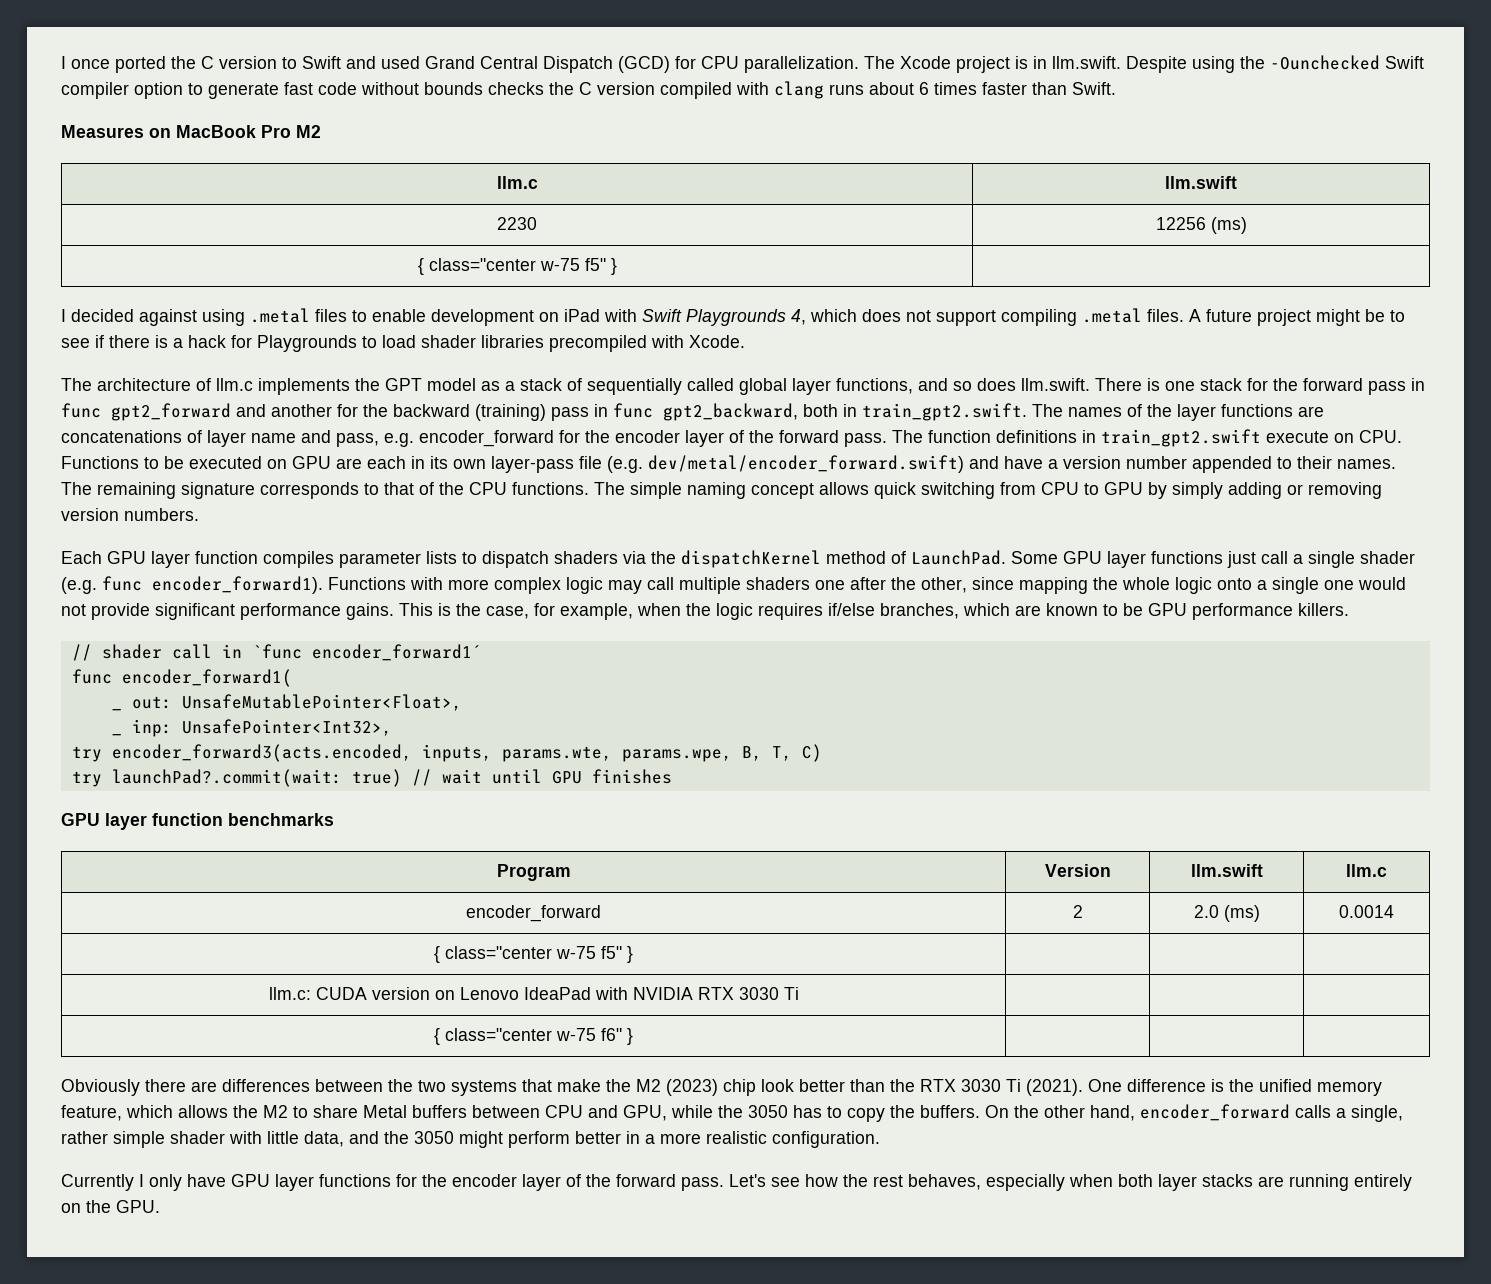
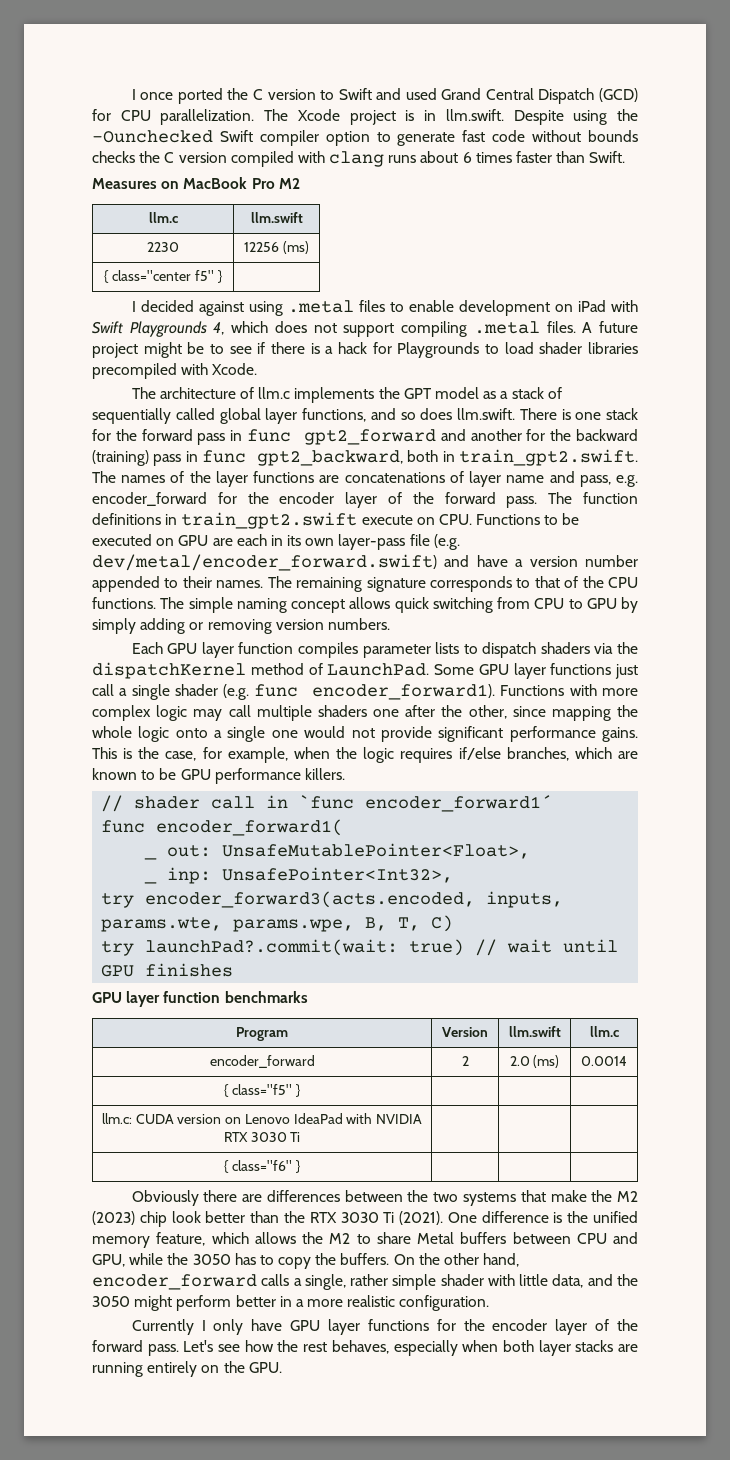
  2230 | 12256 (ms)
- { class="center w-75 f5" } |
+ { class="center f5" } |
- { class="center w-75 f5" } | | |
+ { class="f5" } | | |
- { class="center w-75 f6" } | | |
+ { class="f6" } | | |

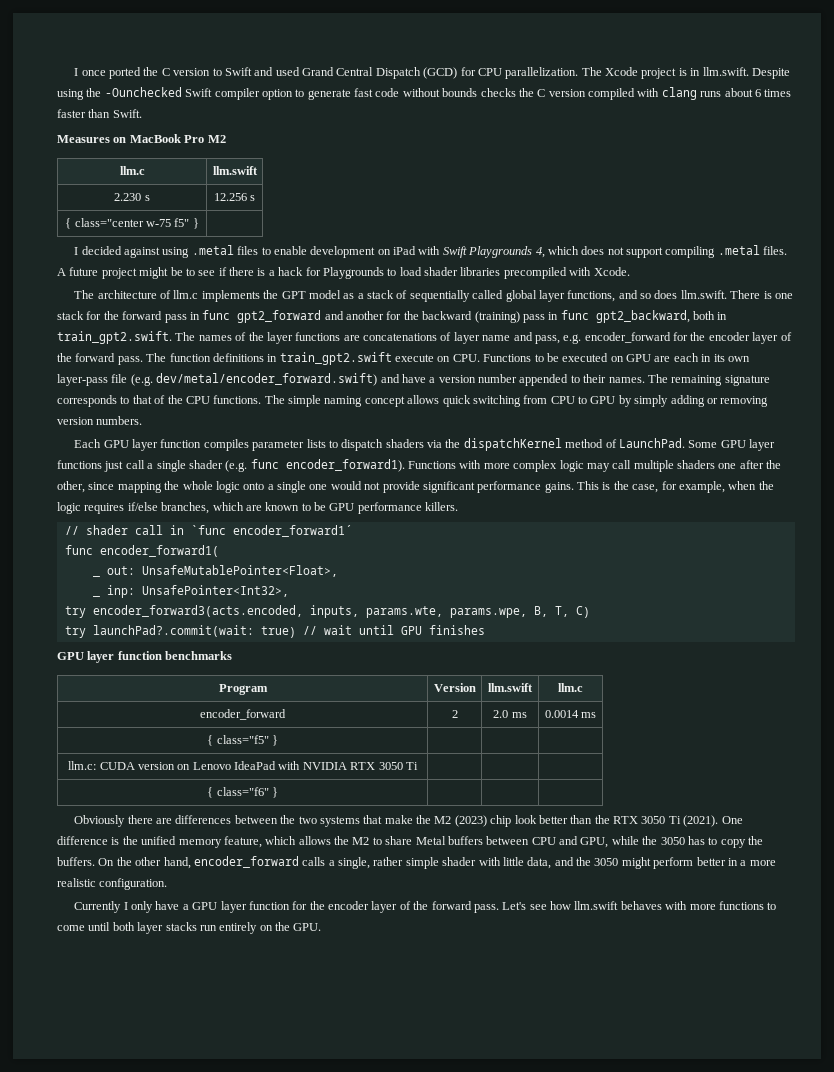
- 2230 | 12256 (ms)
+ 2.230 s | 12.256 s
- { class="center f5" } |
+ { class="center w-75 f5" } |
- encoder_forward | 2 | 2.0 (ms) | 0.0014
+ encoder_forward | 2 | 2.0 ms | 0.0014 ms
- llm.c: CUDA version on Lenovo IdeaPad with NVIDIA RTX 3030 Ti | | |
+ llm.c: CUDA version on Lenovo IdeaPad with NVIDIA RTX 3050 Ti | | |
- Obviously there are differences between the two systems that make the M2 (2023) chip look better than the RTX 3030 Ti (2021).
+ Obviously there are differences between the two systems that make the M2 (2023) chip look better than the RTX 3050 Ti (2021).
- Currently I only have GPU layer functions for the encoder layer of the forward pass.
+ Currently I only have a GPU layer function for the encoder layer of the forward pass.
- Let's see how the rest behaves, especially when both layer stacks are running entirely on the GPU.
+ Let's see how llm.swift behaves with more functions to come until both layer stacks run entirely on the GPU.

